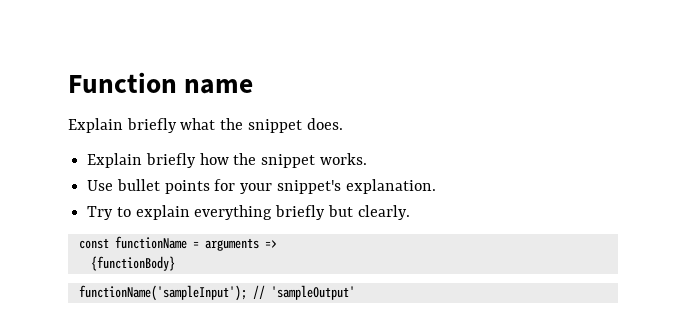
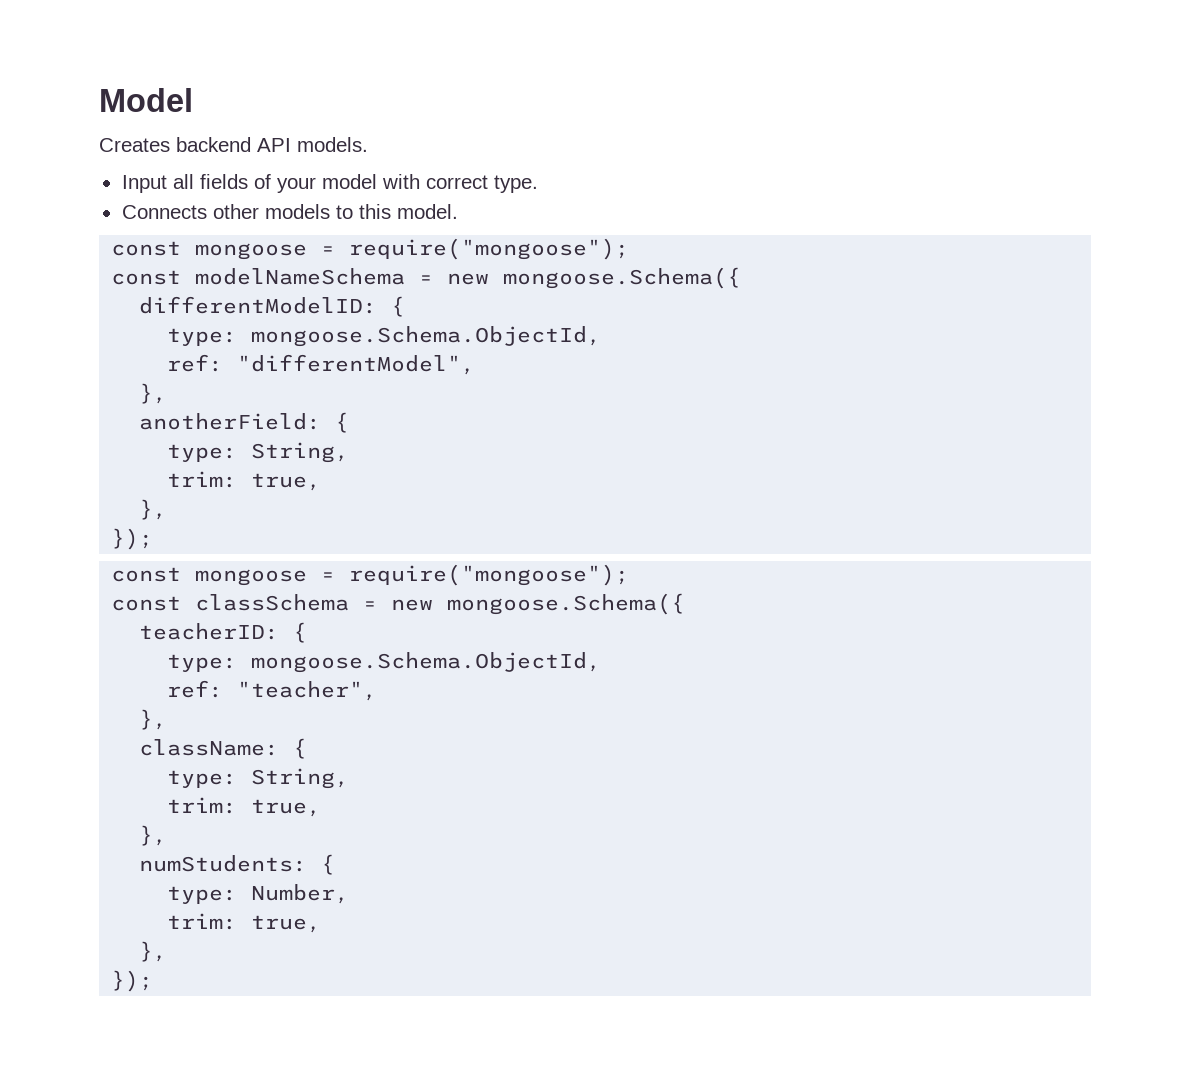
- Function name
- Explain briefly what the snippet does.
- Explain briefly how the snippet works.
- Use bullet points for your snippet's explanation.
- Try to explain everything briefly but clearly.
- const functionName = arguments =>
- {functionBody}
- functionName('sampleInput'); // 'sampleOutput'
+ Model
+ Creates backend API models.
+ Input all fields of your model with correct type.
+ Connects other models to this model.
+ const mongoose = require("mongoose");
+ const modelNameSchema = new mongoose.Schema({
+ differentModelID: {
+ type: mongoose.Schema.ObjectId,
+ ref: "differentModel",
+ },
+ anotherField: {
+ type: String,
+ trim: true,
+ },
+ });
+ const mongoose = require("mongoose");
+ const classSchema = new mongoose.Schema({
+ teacherID: {
+ type: mongoose.Schema.ObjectId,
+ ref: "teacher",
+ },
+ className: {
+ type: String,
+ trim: true,
+ },
+ numStudents: {
+ type: Number,
+ trim: true,
+ },
+ });

